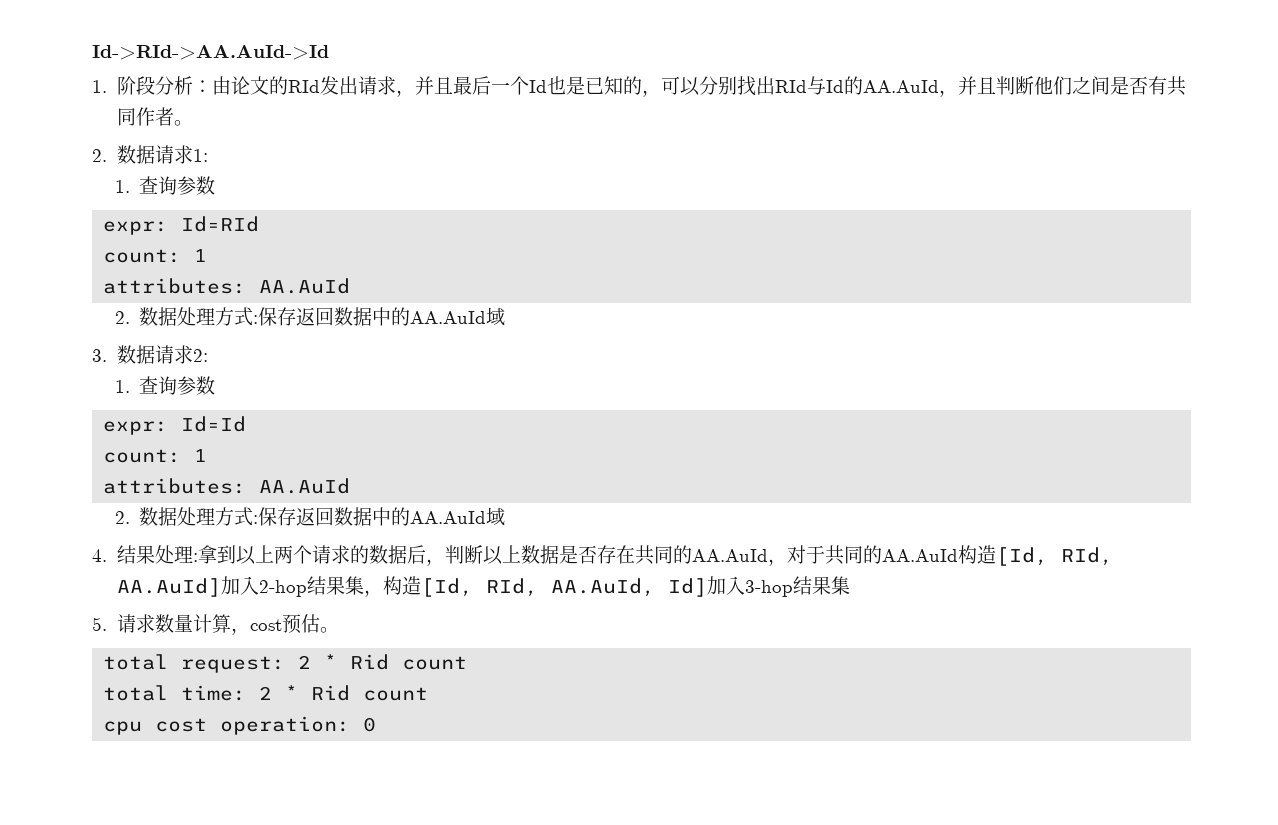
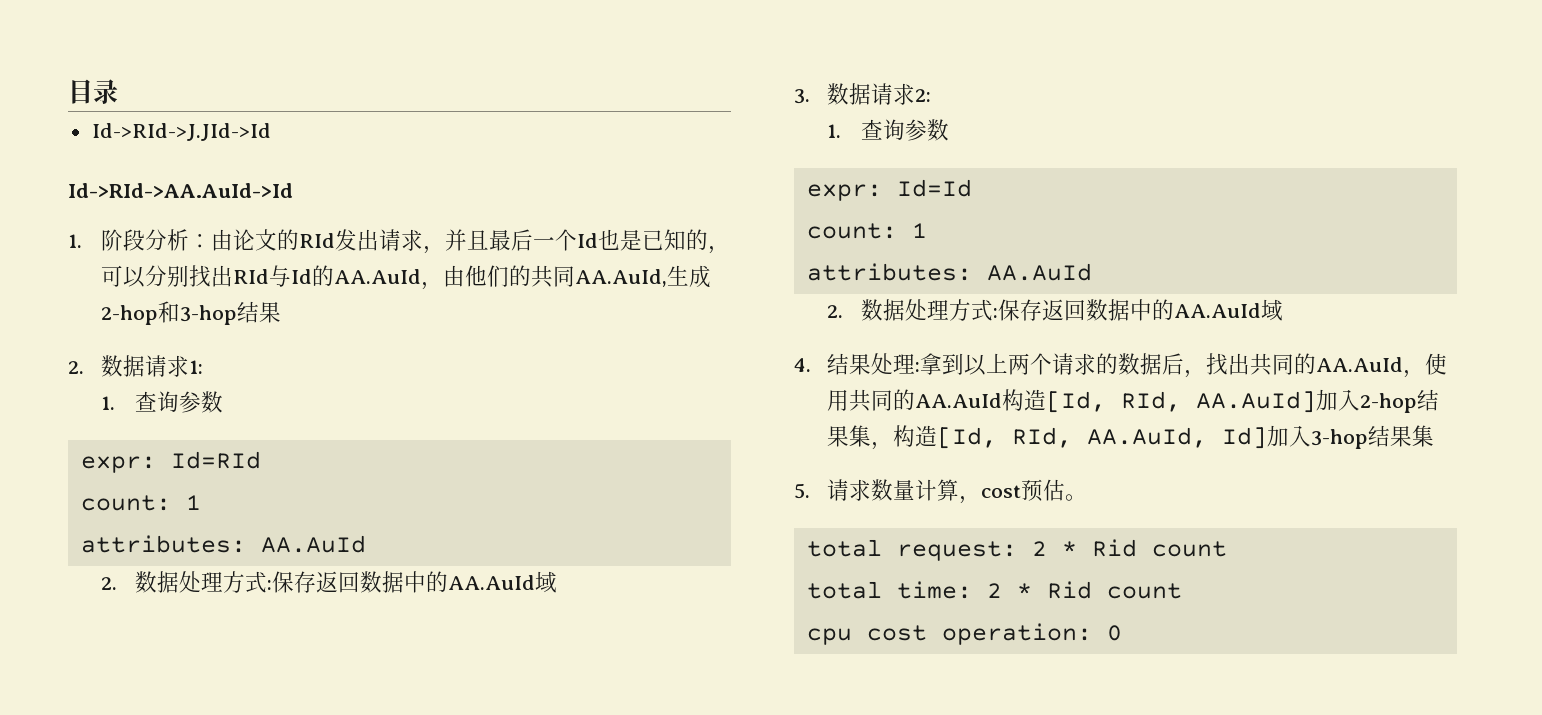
+ 目录
+ Id->RId->J.JId->Id
- 1.阶段分析：由论文的RId发出请求，并且最后一个Id也是已知的，可以分别找出RId与Id的AA.AuId，并且判断他们之间是否有共同作者。
+ 1.阶段分析：由论文的RId发出请求，并且最后一个Id也是已知的，可以分别找出RId与Id的AA.AuId，由他们的共同AA.AuId,生成2-hop和3-hop结果
- 4.结果处理:拿到以上两个请求的数据后，判断以上数据是否存在共同的AA.AuId，对于共同的AA.AuId构造[Id, RId, AA.AuId]加入2-hop结果集，构造[Id, RId, AA.AuId, Id]加入3-hop结果集
+ 4.结果处理:拿到以上两个请求的数据后，找出共同的AA.AuId，使用共同的AA.AuId构造[Id, RId, AA.AuId]加入2-hop结果集，构造[Id, RId, AA.AuId, Id]加入3-hop结果集

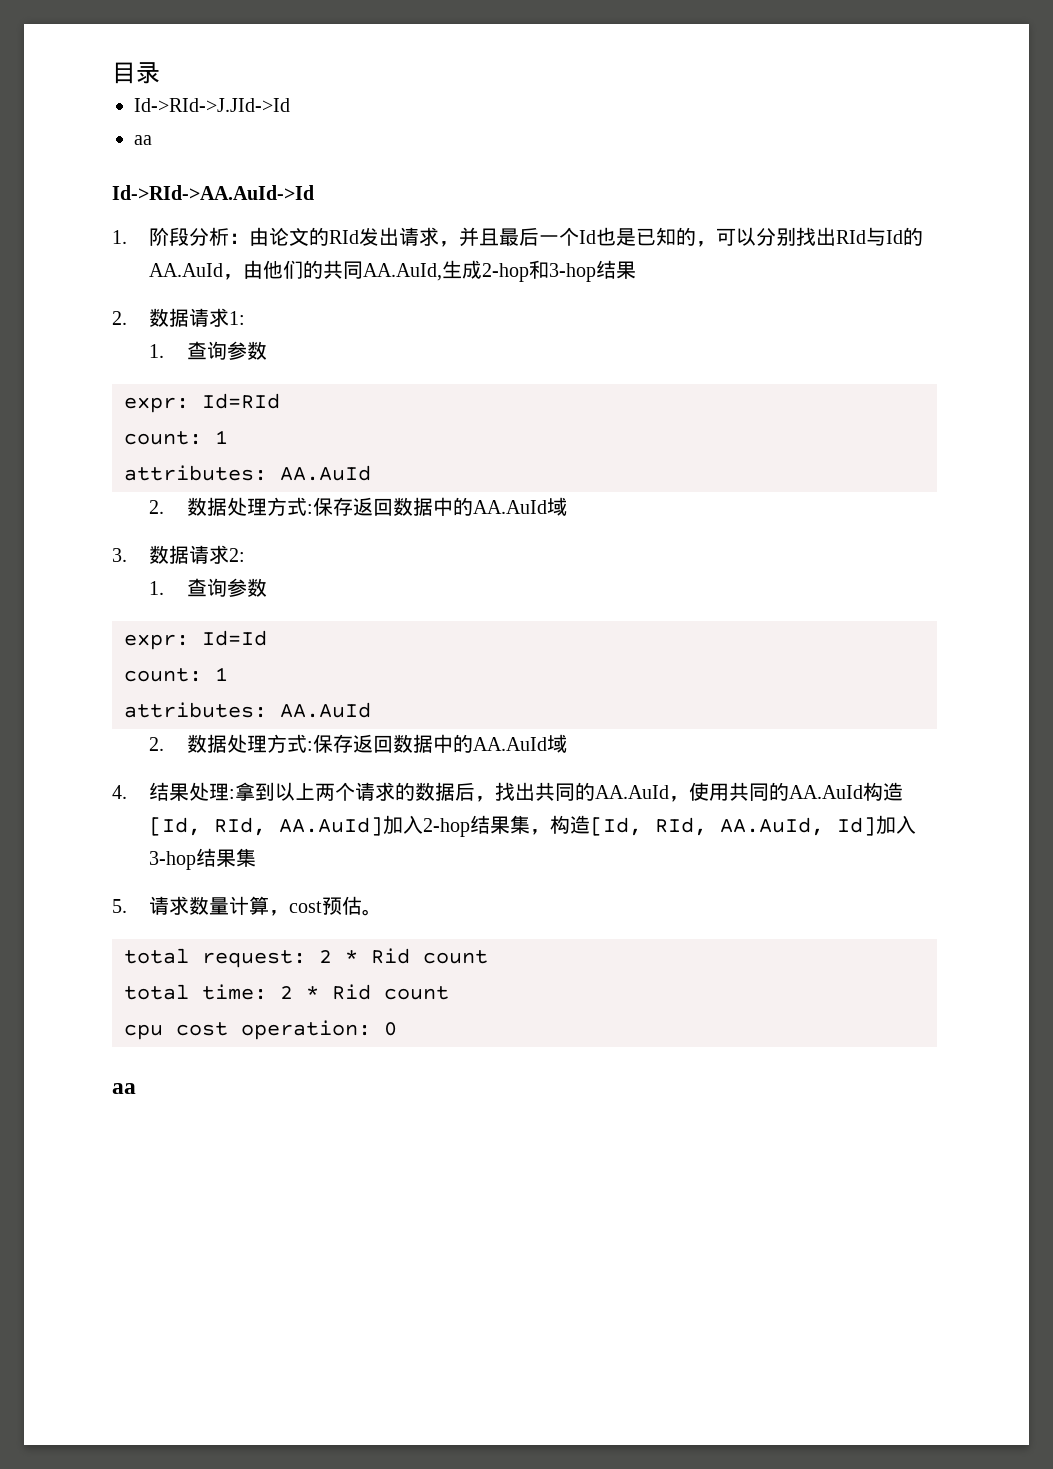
  Id->RId->J.JId->Id
+ aa
  cpu cost operation: 0
+ aa

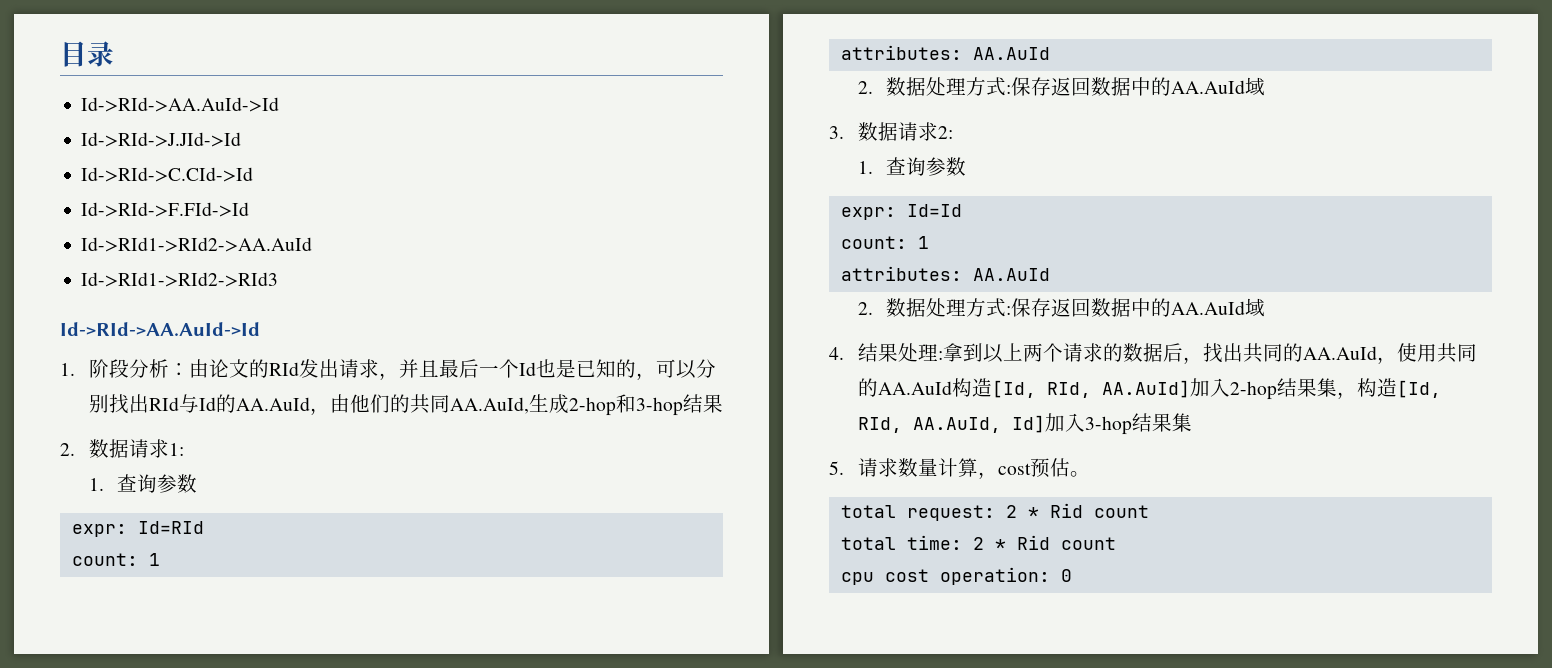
  目录
+ Id->RId->AA.AuId->Id
  Id->RId->J.JId->Id
- aa
+ Id->RId->C.CId->Id
+ Id->RId->F.FId->Id
+ Id->RId1->RId2->AA.AuId
+ Id->RId1->RId2->RId3
  cpu cost operation: 0
- aa

